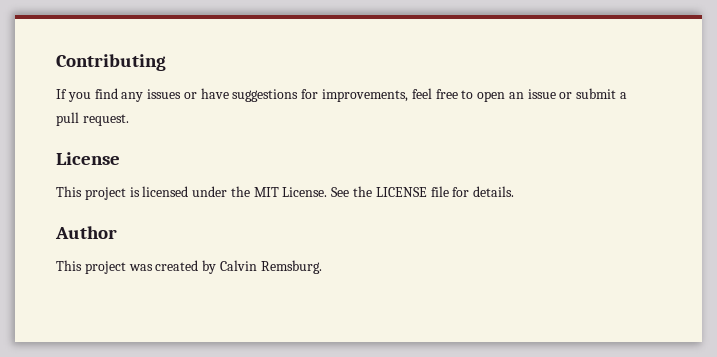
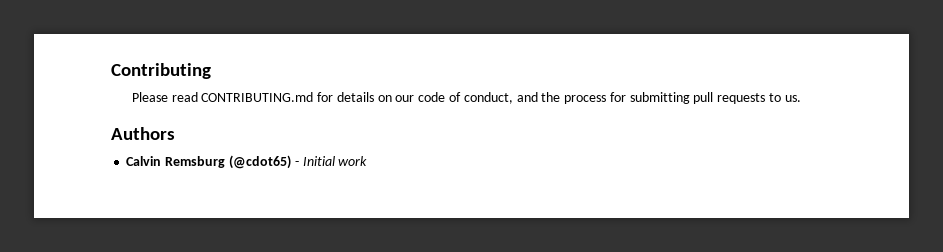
- If you find any issues or have suggestions for improvements, feel free to open an issue or submit a pull request.
- License
- This project is licensed under the MIT License. See the LICENSE file for details.
- Author
- This project was created by Calvin Remsburg.
+ Please read CONTRIBUTING.md for details on our code of conduct, and the process for submitting pull requests to us.
+ Authors
+ Calvin Remsburg (@cdot65) - Initial work

